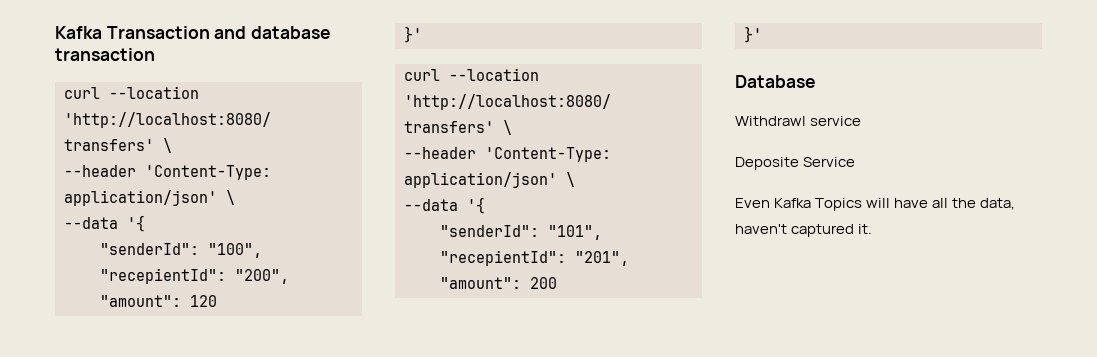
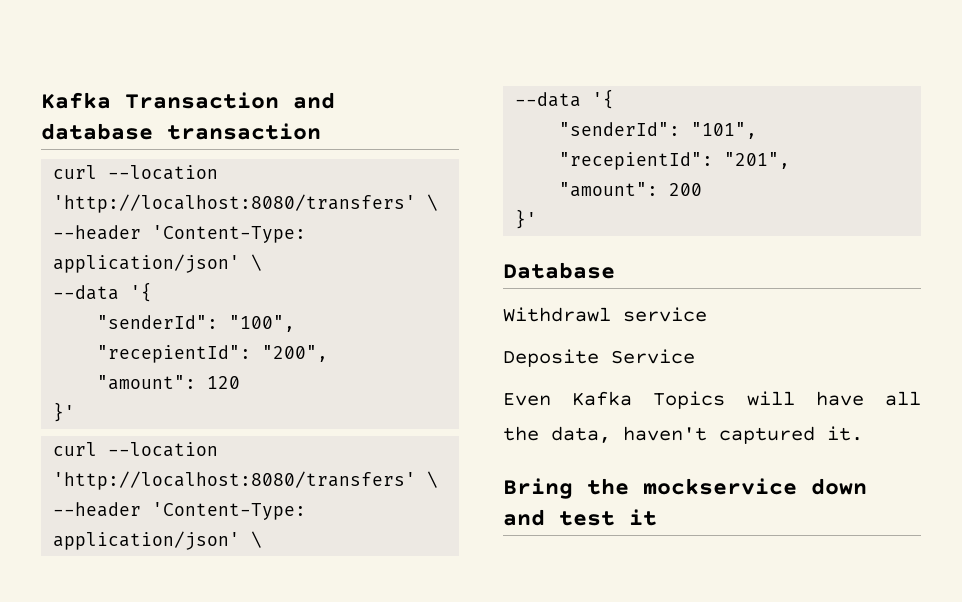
+ Bring the mockservice down and test it

